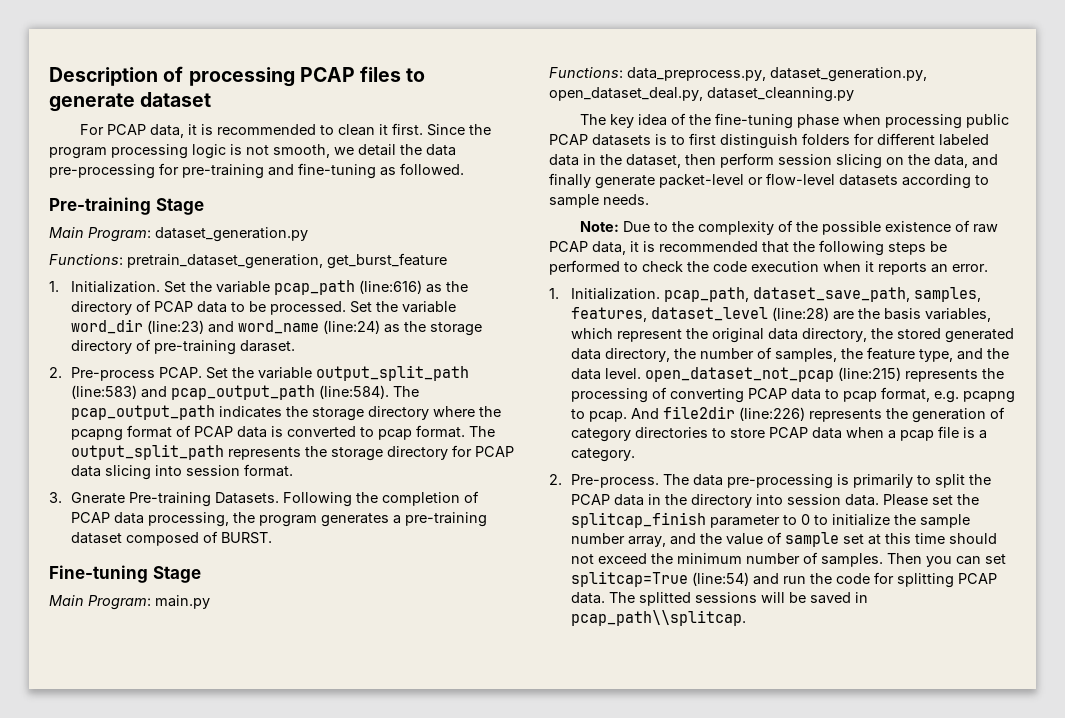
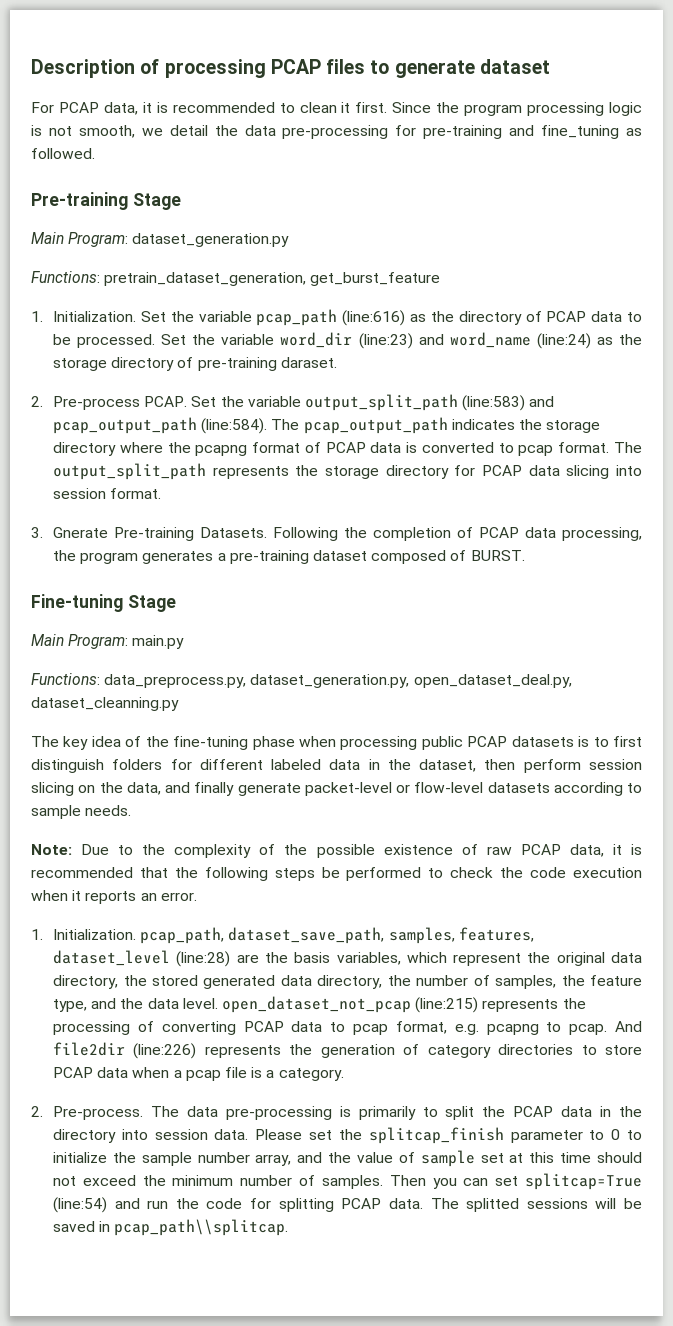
- Since the program processing logic is not smooth, we detail the data pre-processing for pre-training and fine-tuning as followed.
+ Since the program processing logic is not smooth, we detail the data pre-processing for pre-training and fine_tuning as followed.

